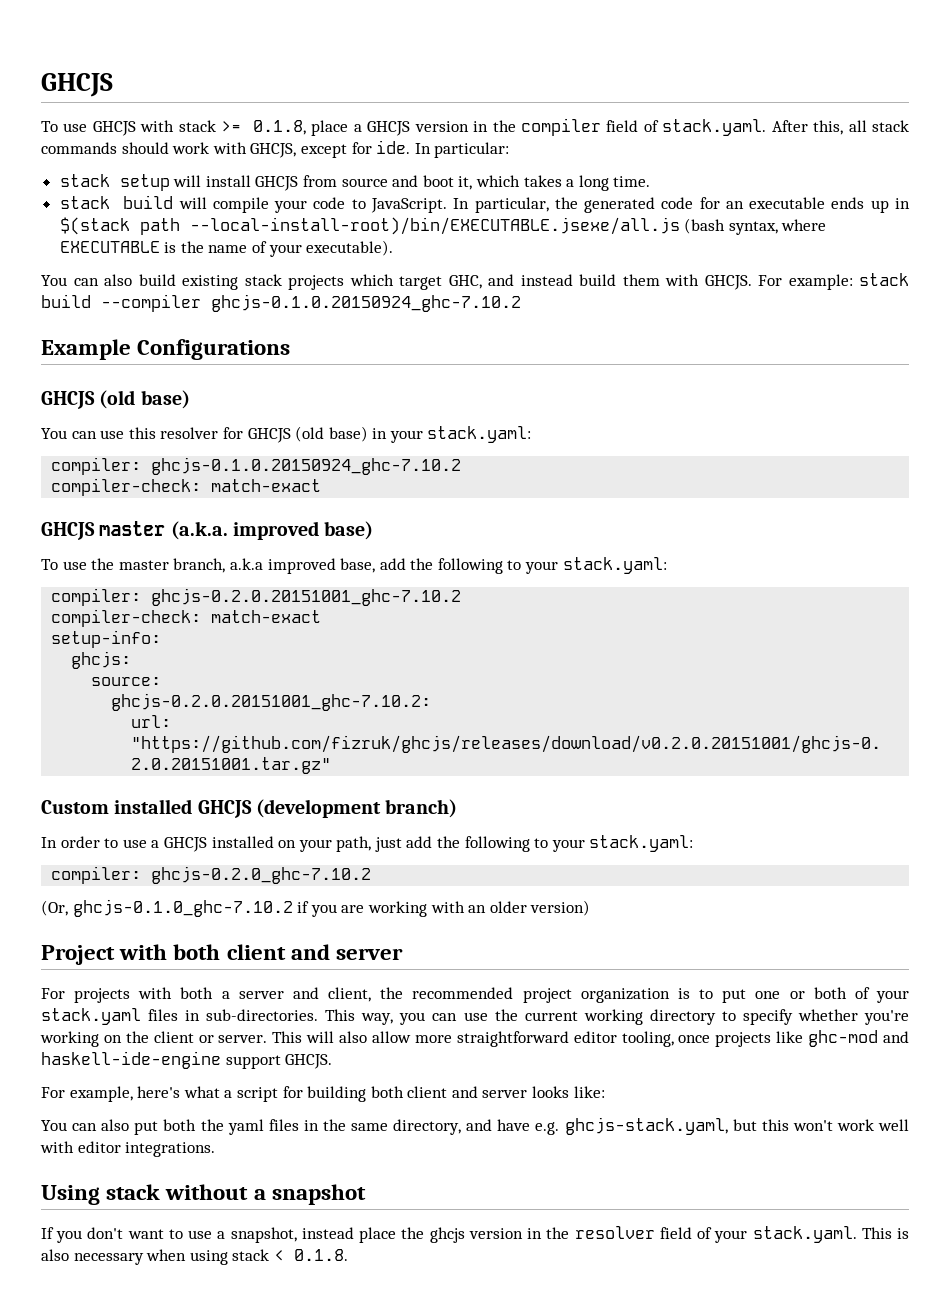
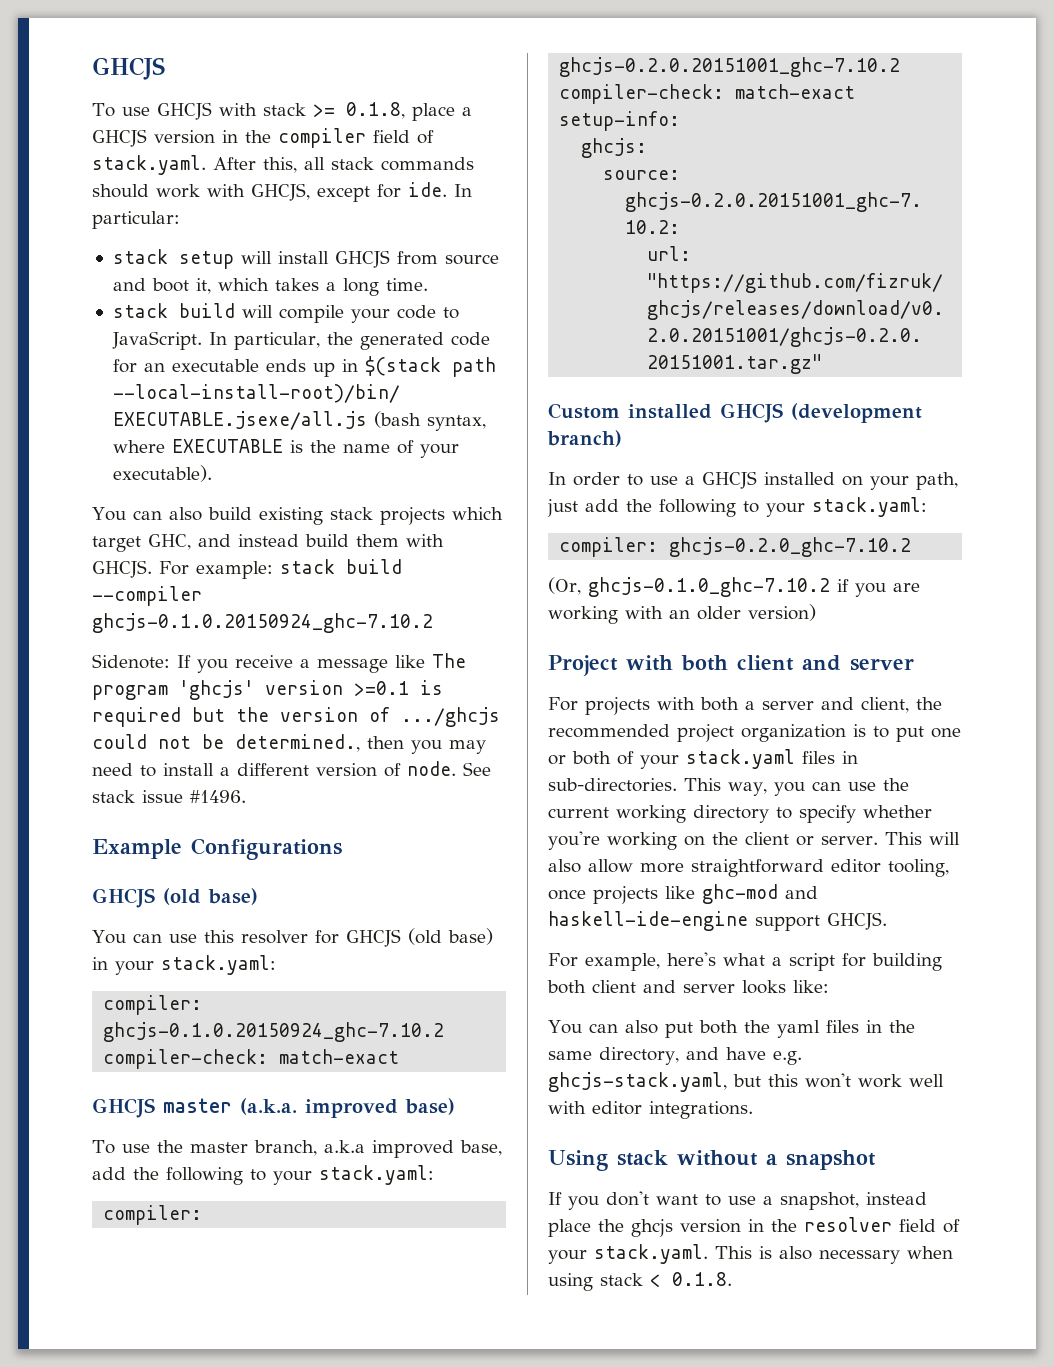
+ Sidenote: If you receive a message like The program 'ghcjs' version >=0.1 is required but the version of .../ghcjs could not be determined., then you may need to install a different version of node. See stack issue #1496.

